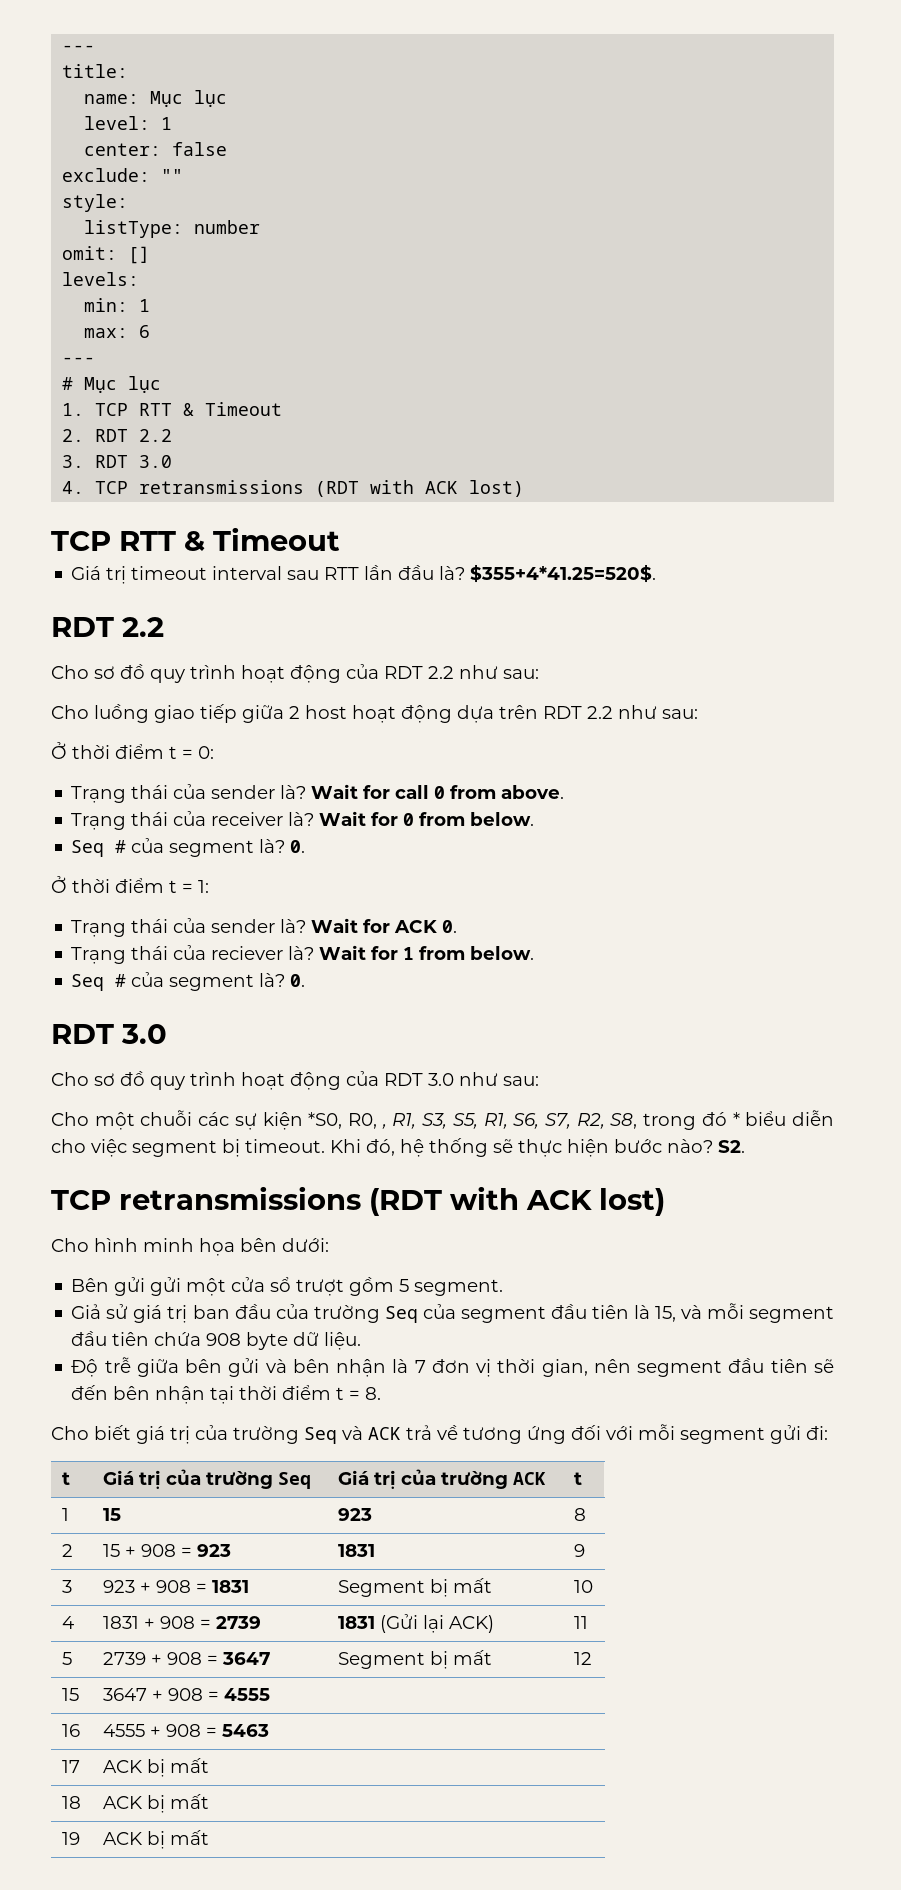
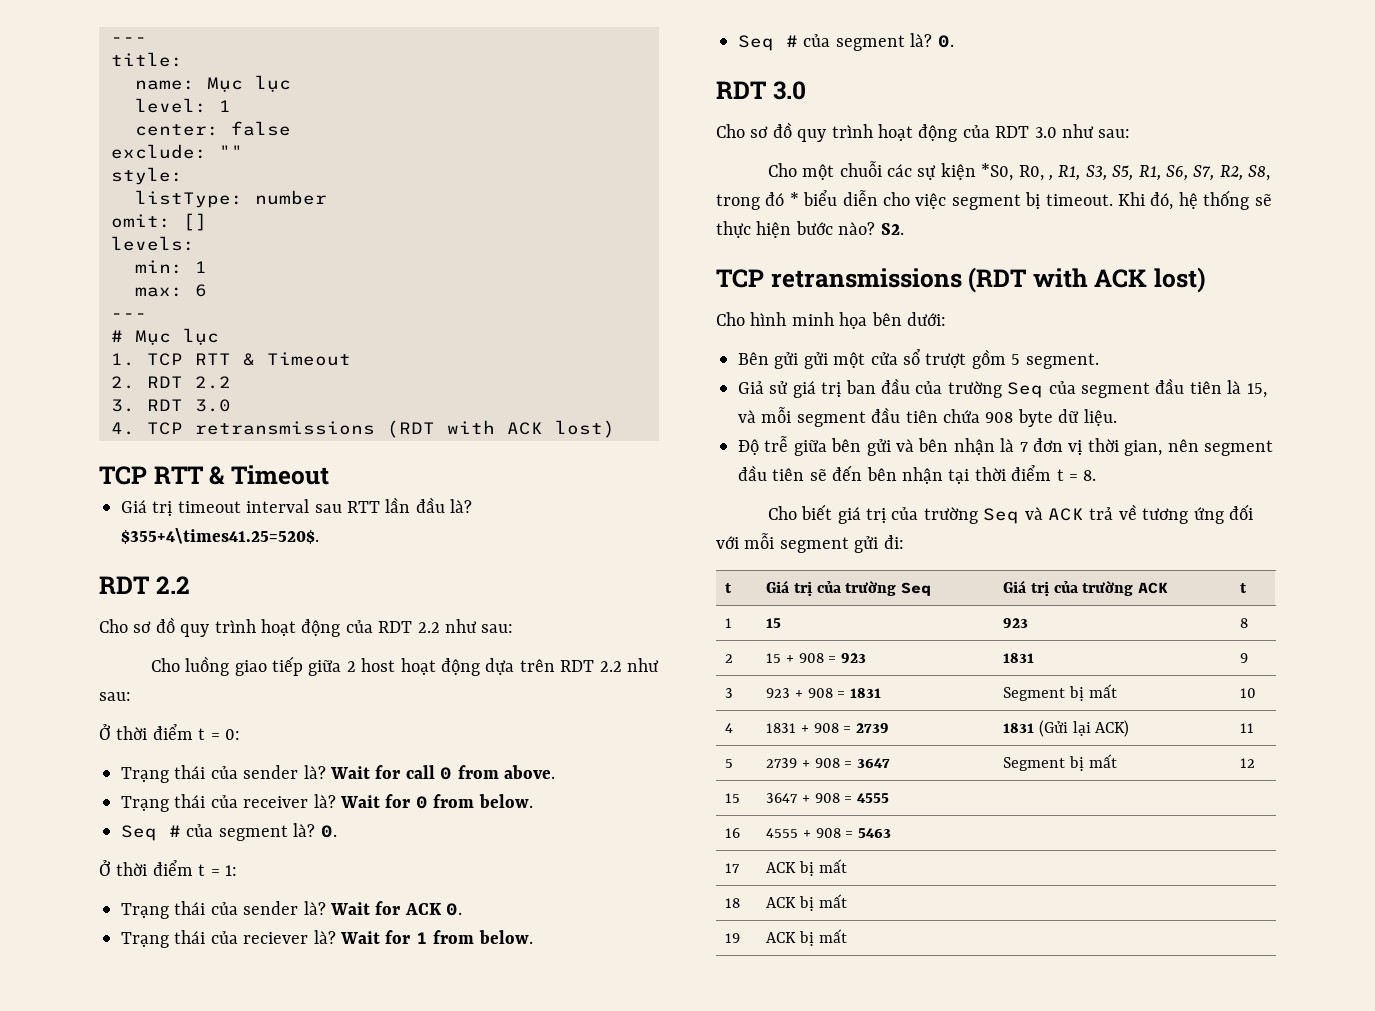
- $355+4*41.25=520$.
+ $355+4\times41.25=520$.

